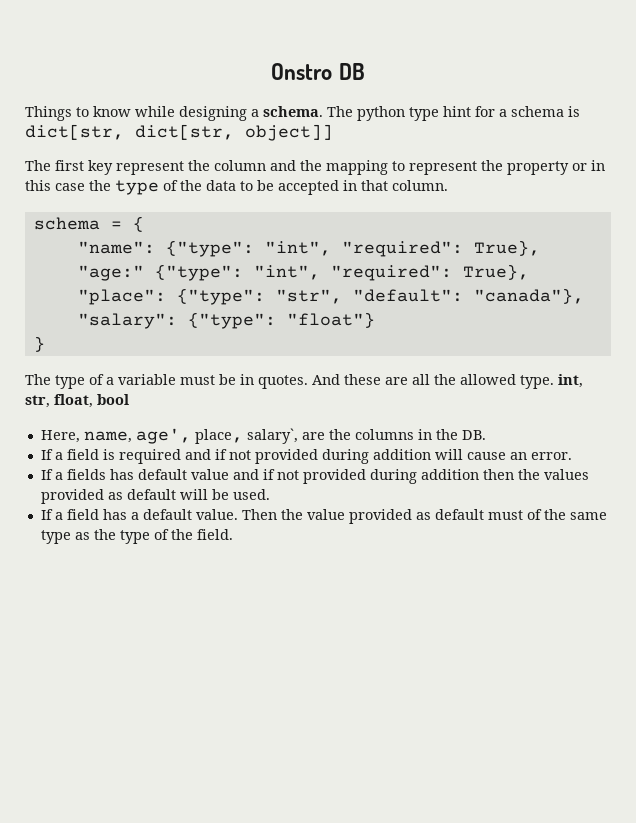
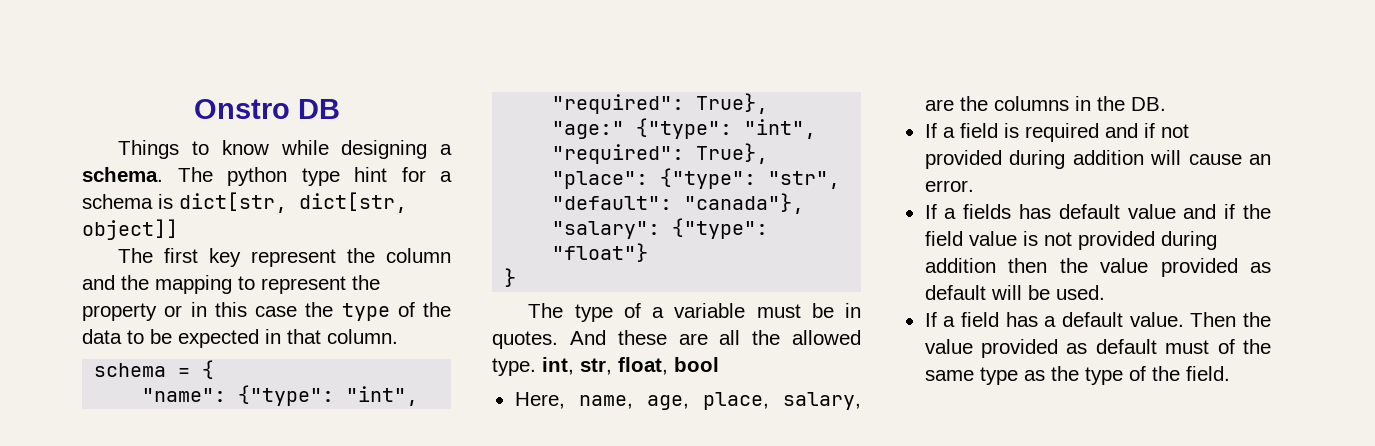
- The first key represent the column and the mapping to represent the property or in this case the type of the data to be accepted in that column.
+ The first key represent the column and the mapping to represent the property or in this case the type of the data to be expected in that column.
- Here, name, age', place, salary`, are the columns in the DB.
+ Here, name, age, place, salary, are the columns in the DB.
- If a fields has default value and if not provided during addition then the values provided as default will be used.
+ If a fields has default value and if the field value is not provided during addition then the value provided as default will be used.

